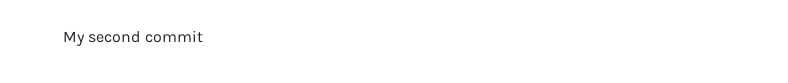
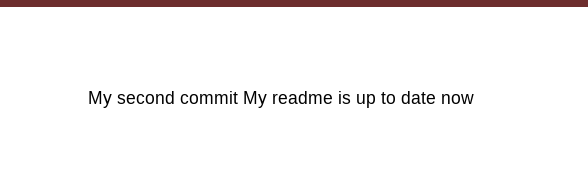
- My second commit
+ My second commit My readme is up to date now

